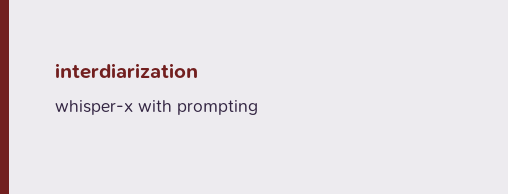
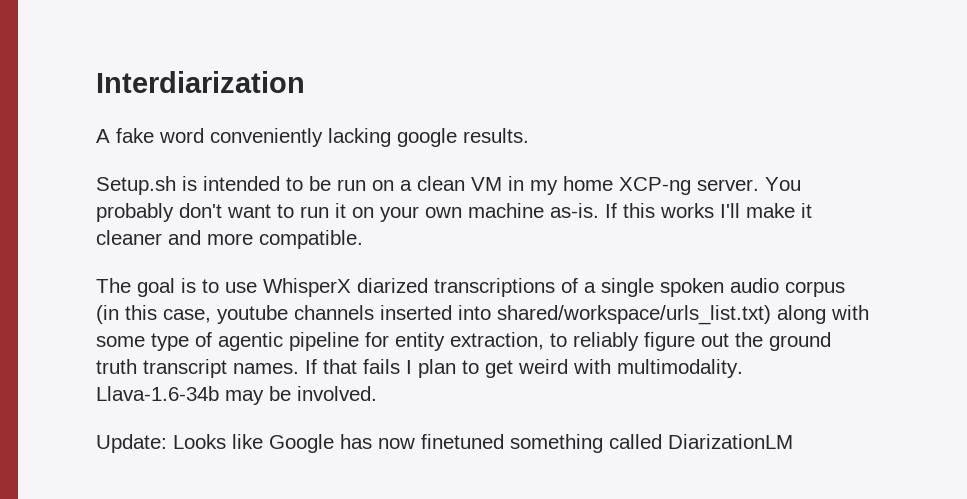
- interdiarization
- whisper-x with prompting
+ Interdiarization
+ A fake word conveniently lacking google results.
+ Setup.sh is intended to be run on a clean VM in my home XCP-ng server. You probably don't want to run it on your own machine as-is. If this works I'll make it cleaner and more compatible.
+ The goal is to use WhisperX diarized transcriptions of a single spoken audio corpus (in this case, youtube channels inserted into shared/workspace/urls_list.txt) along with some type of agentic pipeline for entity extraction, to reliably figure out the ground truth transcript names. If that fails I plan to get weird with multimodality. Llava-1.6-34b may be involved.
+ Update: Looks like Google has now finetuned something called DiarizationLM

